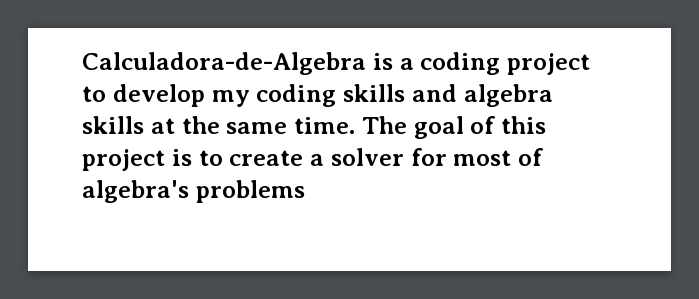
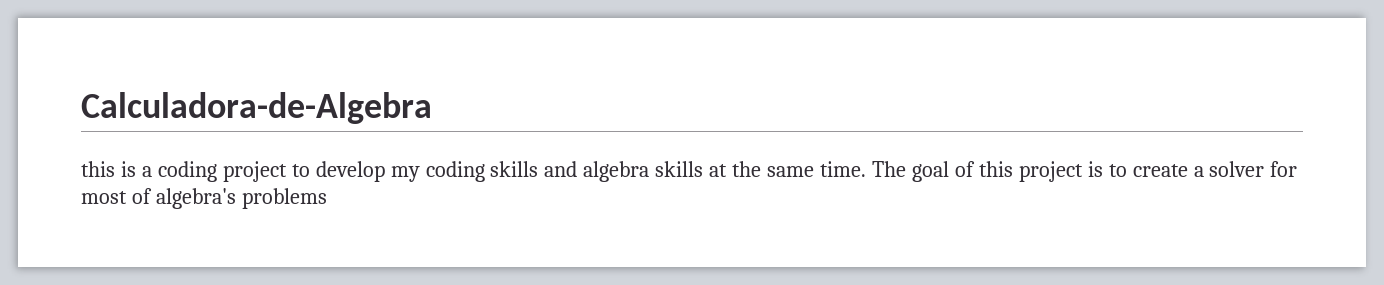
- Calculadora-de-Algebra is a coding project to develop my coding skills and algebra skills at the same time.
+ Calculadora-de-Algebra
+ this is a coding project to develop my coding skills and algebra skills at the same time.

